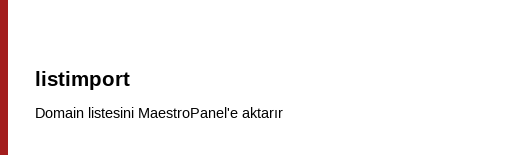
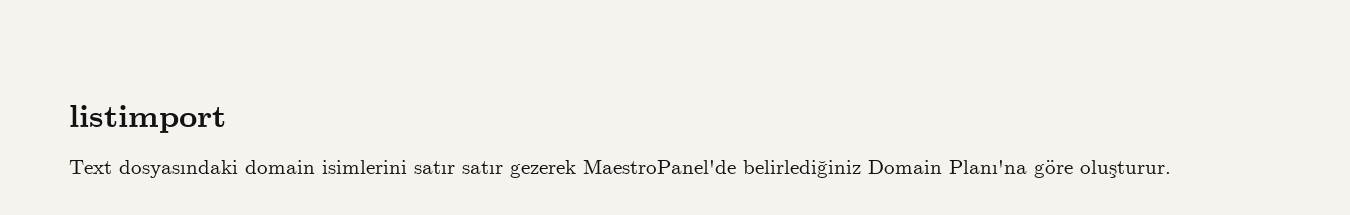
- Domain listesini MaestroPanel'e aktarır
+ Text dosyasındaki domain isimlerini satır satır gezerek MaestroPanel'de belirlediğiniz Domain Planı'na göre oluşturur.

